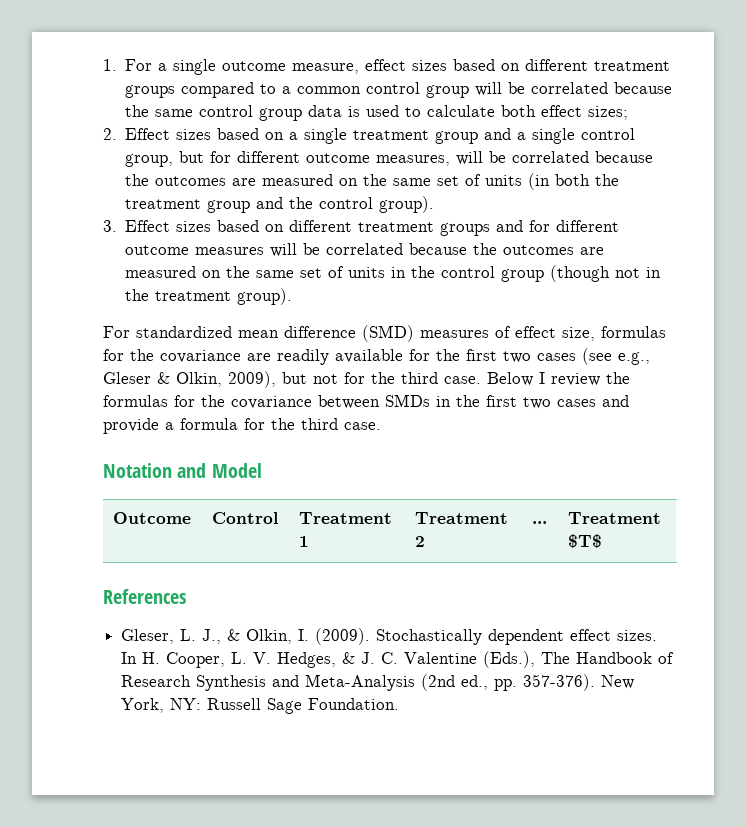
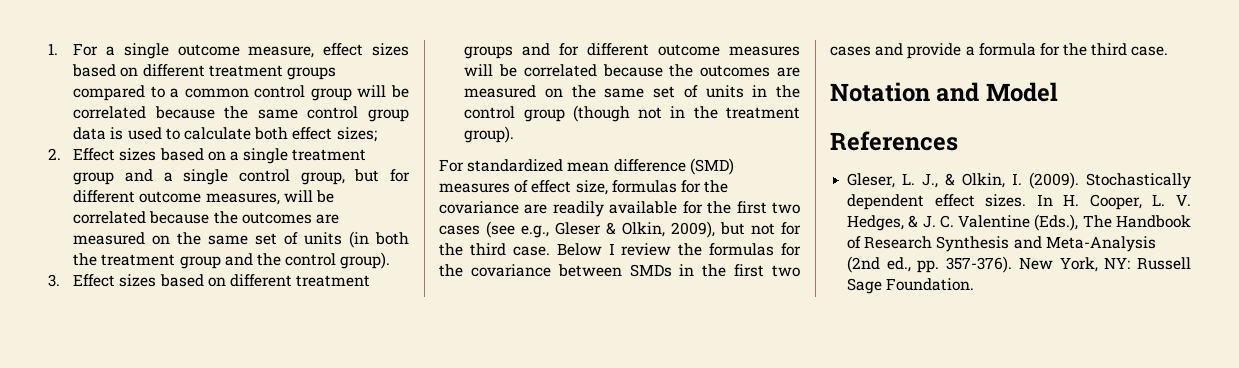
- Outcome | Control | Treatment 1 | Treatment 2 | ... | Treatment $T$

